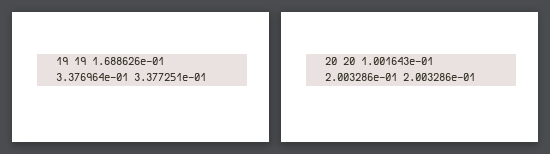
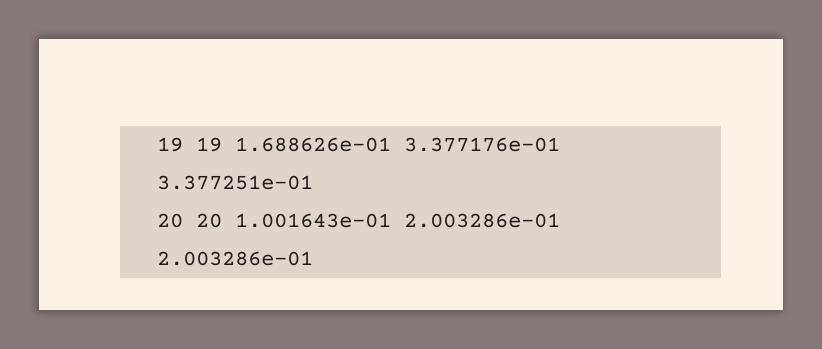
- 19 19 1.688626e-01 3.376964e-01 3.377251e-01
+ 19 19 1.688626e-01 3.377176e-01 3.377251e-01

